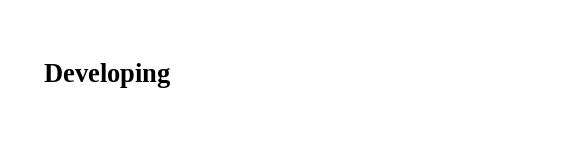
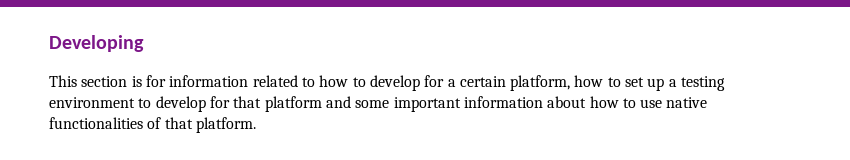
+ This section is for information related to how to develop for a certain platform, how to set up a testing environment to develop for that platform and some important information about how to use native functionalities of that platform.

